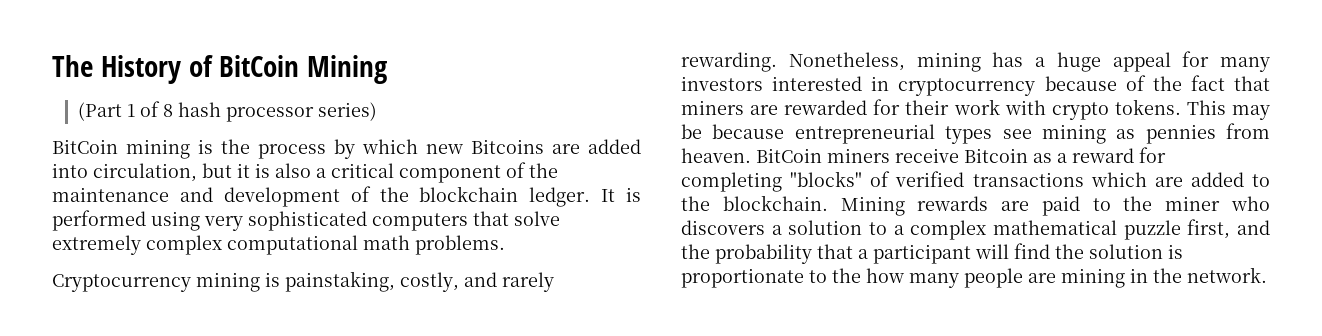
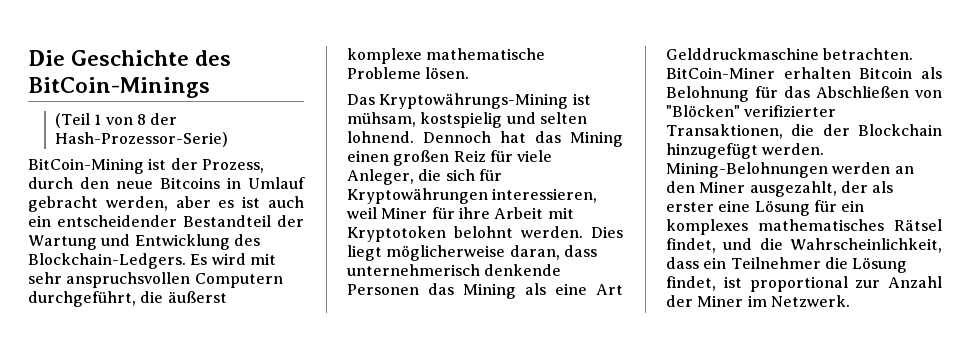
- The History of BitCoin Mining
- (Part 1 of 8 hash processor series)
- BitCoin mining is the process by which new Bitcoins are added into circulation, but it is also a critical component of the maintenance and development of the blockchain ledger. It is performed using very sophisticated computers that solve extremely complex computational math problems.
- Cryptocurrency mining is painstaking, costly, and rarely rewarding. Nonetheless, mining has a huge appeal for many investors interested in cryptocurrency because of the fact that miners are rewarded for their work with crypto tokens. This may be because entrepreneurial types see mining as pennies from heaven. BitCoin miners receive Bitcoin as a reward for completing "blocks" of verified transactions which are added to the blockchain. Mining rewards are paid to the miner who discovers a solution to a complex mathematical puzzle first, and the probability that a participant will find the solution is proportionate to the how many people are mining in the network.
+ Die Geschichte des BitCoin-Minings
+ (Teil 1 von 8 der Hash-Prozessor-Serie)
+ BitCoin-Mining ist der Prozess, durch den neue Bitcoins in Umlauf gebracht werden, aber es ist auch ein entscheidender Bestandteil der Wartung und Entwicklung des Blockchain-Ledgers. Es wird mit sehr anspruchsvollen Computern durchgeführt, die äußerst komplexe mathematische Probleme lösen.
+ Das Kryptowährungs-Mining ist mühsam, kostspielig und selten lohnend. Dennoch hat das Mining einen großen Reiz für viele Anleger, die sich für Kryptowährungen interessieren, weil Miner für ihre Arbeit mit Kryptotoken belohnt werden. Dies liegt möglicherweise daran, dass unternehmerisch denkende Personen das Mining als eine Art Gelddruckmaschine betrachten. BitCoin-Miner erhalten Bitcoin als Belohnung für das Abschließen von "Blöcken" verifizierter Transaktionen, die der Blockchain hinzugefügt werden. Mining-Belohnungen werden an den Miner ausgezahlt, der als erster eine Lösung für ein komplexes mathematisches Rätsel findet, und die Wahrscheinlichkeit, dass ein Teilnehmer die Lösung findet, ist proportional zur Anzahl der Miner im Netzwerk.

